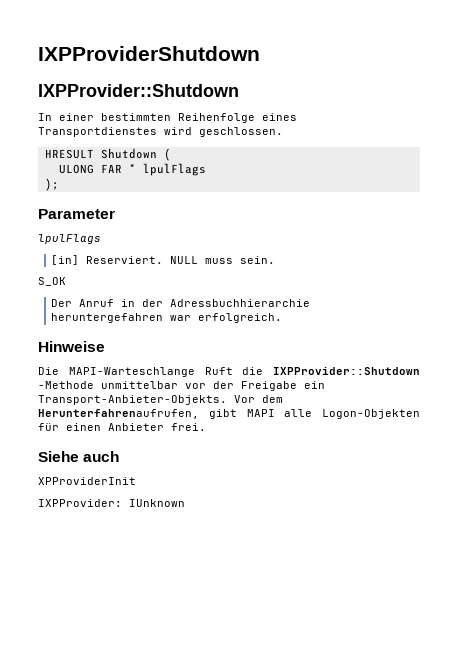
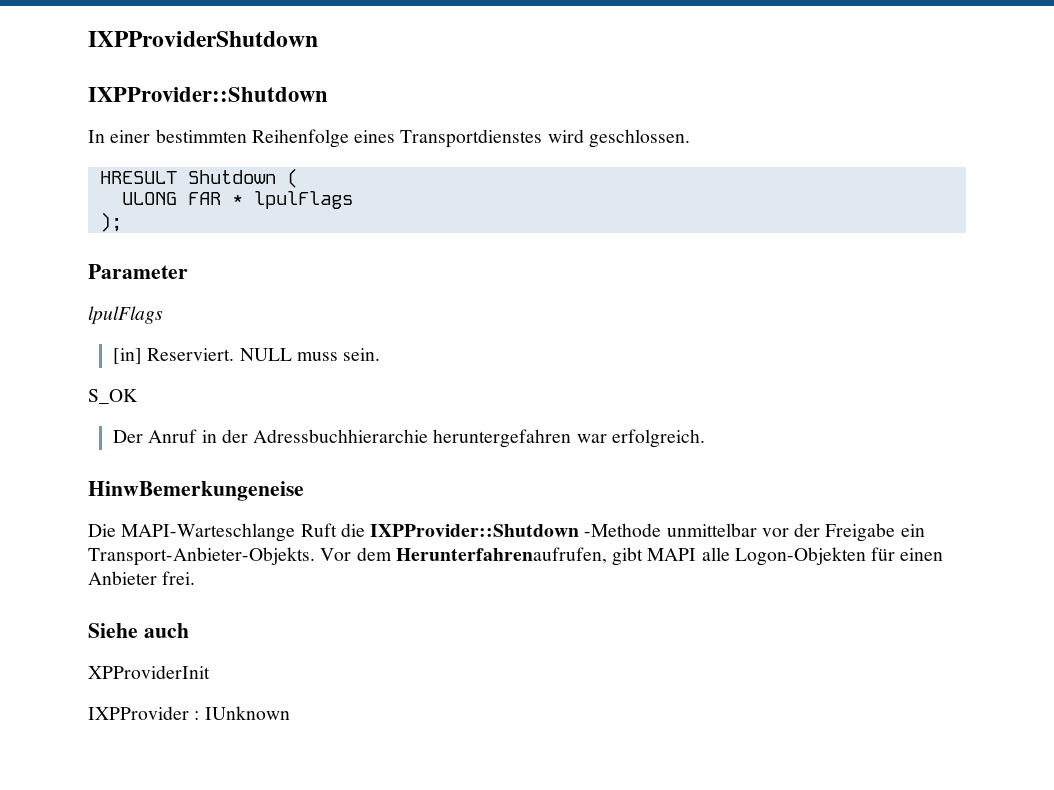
- Hinweise
+ HinwBemerkungeneise
- IXPProvider: IUnknown
+ IXPProvider : IUnknown

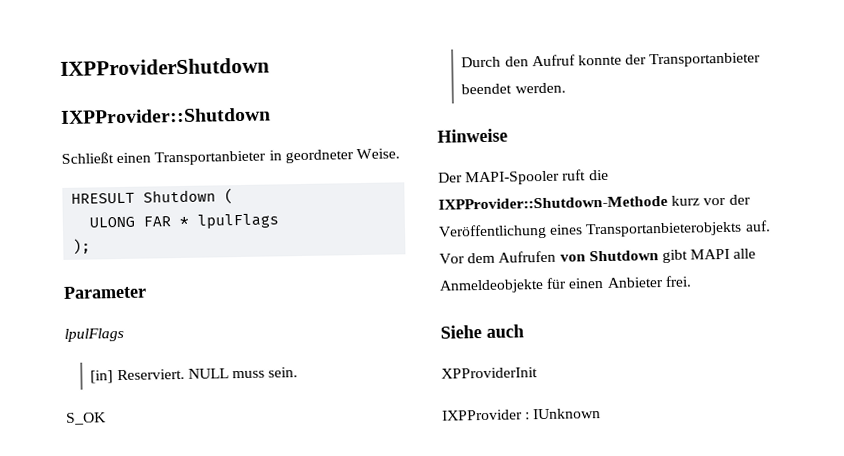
- In einer bestimmten Reihenfolge eines Transportdienstes wird geschlossen.
+ Schließt einen Transportanbieter in geordneter Weise.
- Der Anruf in der Adressbuchhierarchie heruntergefahren war erfolgreich.
- HinwBemerkungeneise
- Die MAPI-Warteschlange Ruft die IXPProvider::Shutdown -Methode unmittelbar vor der Freigabe ein Transport-Anbieter-Objekts. Vor dem Herunterfahrenaufrufen, gibt MAPI alle Logon-Objekten für einen Anbieter frei.
+ Durch den Aufruf konnte der Transportanbieter beendet werden.
+ Hinweise
+ Der MAPI-Spooler ruft die IXPProvider::Shutdown-Methode kurz vor der Veröffentlichung eines Transportanbieterobjekts auf. Vor dem Aufrufen von Shutdown gibt MAPI alle Anmeldeobjekte für einen Anbieter frei.

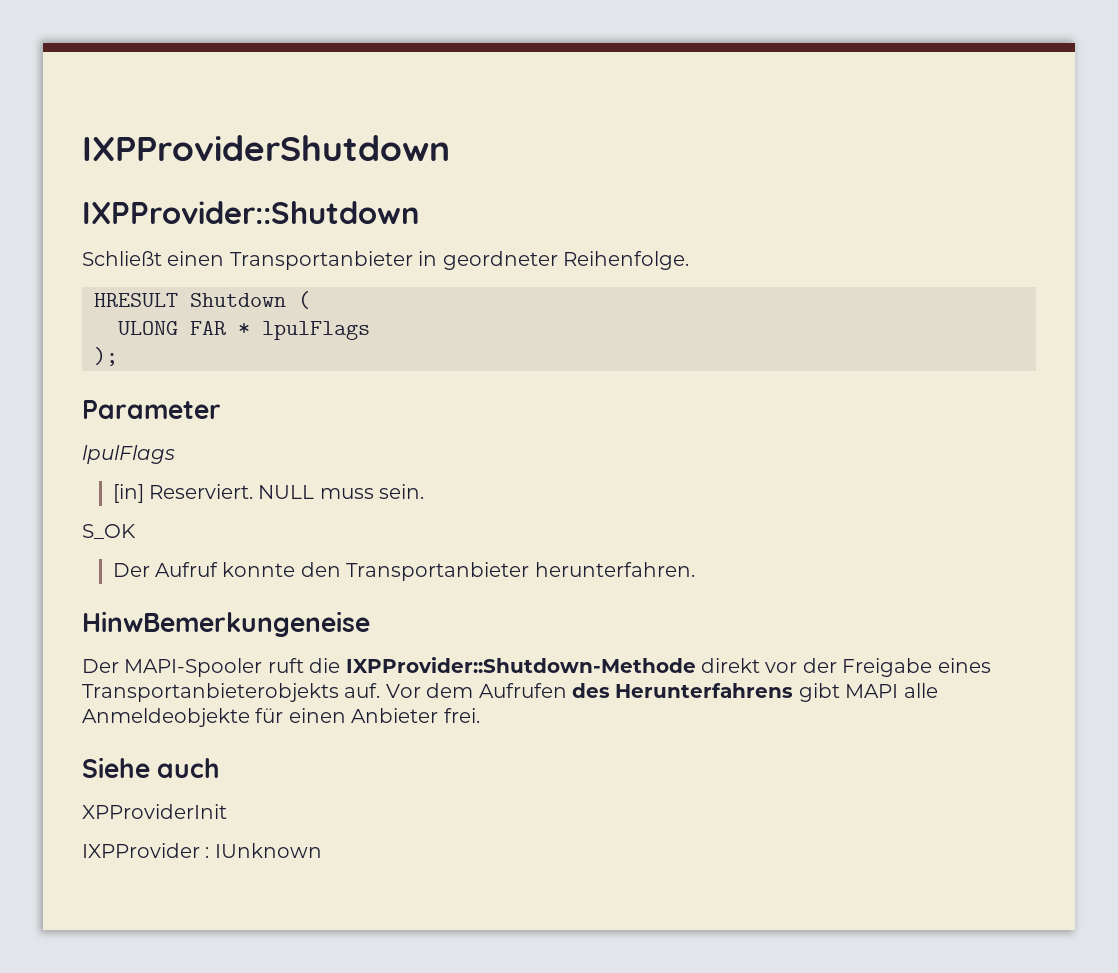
- Schließt einen Transportanbieter in geordneter Weise.
+ Schließt einen Transportanbieter in geordneter Reihenfolge.
- Durch den Aufruf konnte der Transportanbieter beendet werden.
- Hinweise
+ Der Aufruf konnte den Transportanbieter herunterfahren.
+ HinwBemerkungeneise
- Der MAPI-Spooler ruft die IXPProvider::Shutdown-Methode kurz vor der Veröffentlichung eines Transportanbieterobjekts auf.
+ Der MAPI-Spooler ruft die IXPProvider::Shutdown-Methode direkt vor der Freigabe eines Transportanbieterobjekts auf.
- Vor dem Aufrufen von Shutdown gibt MAPI alle Anmeldeobjekte für einen Anbieter frei.
+ Vor dem Aufrufen des Herunterfahrens gibt MAPI alle Anmeldeobjekte für einen Anbieter frei.

